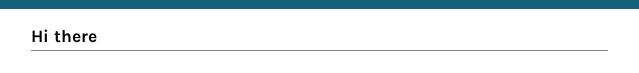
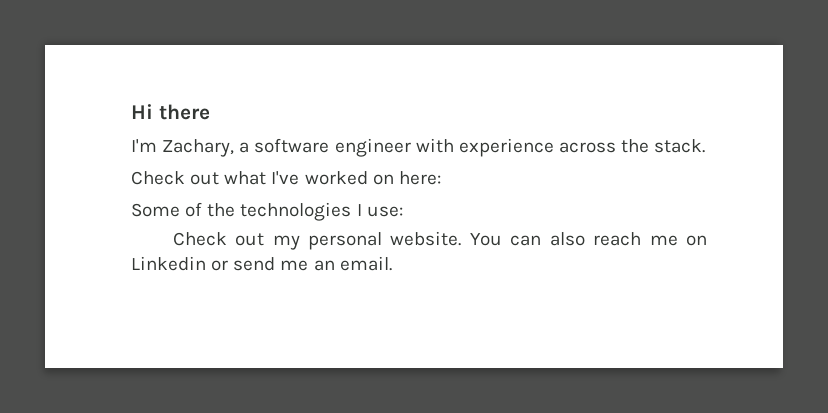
+ I'm Zachary, a software engineer with experience across the stack.
+ Check out what I've worked on here:
+ Some of the technologies I use:
+ Check out my personal website. You can also reach me on Linkedin or send me an email.

